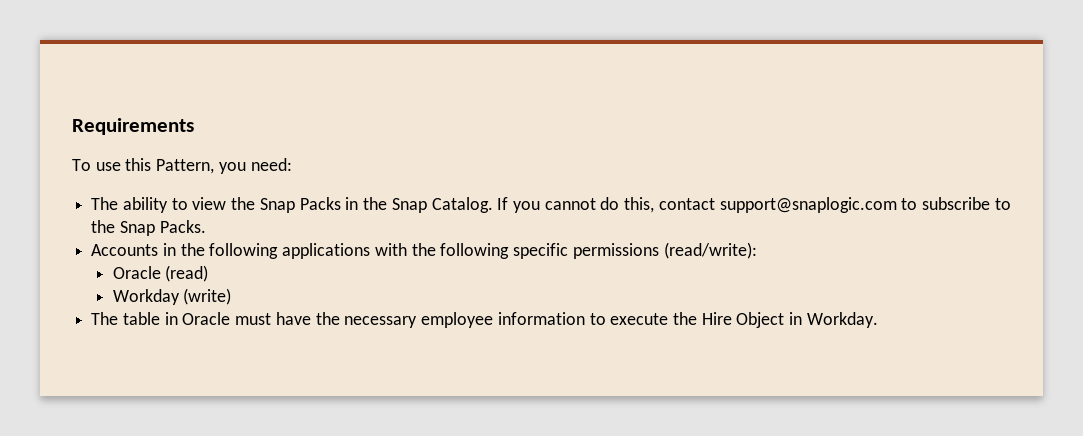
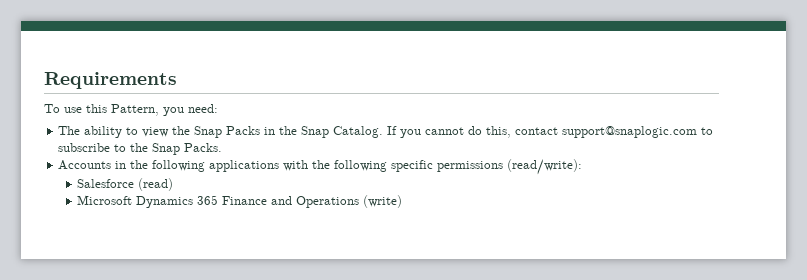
- Oracle (read)
+ Salesforce (read)
- Workday (write)
- The table in Oracle must have the necessary employee information to execute the Hire Object in Workday.
+ Microsoft Dynamics 365 Finance and Operations (write)

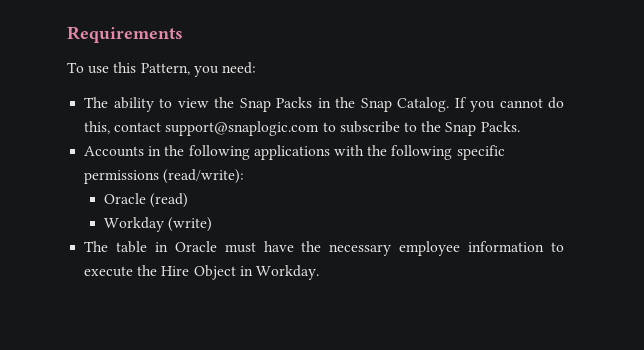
- Salesforce (read)
+ Oracle (read)
- Microsoft Dynamics 365 Finance and Operations (write)
+ Workday (write)
+ The table in Oracle must have the necessary employee information to execute the Hire Object in Workday.

